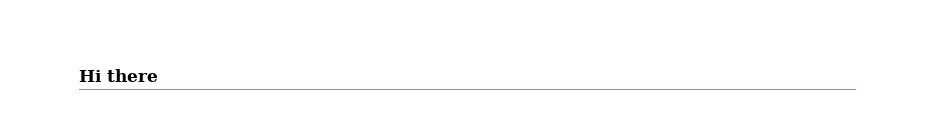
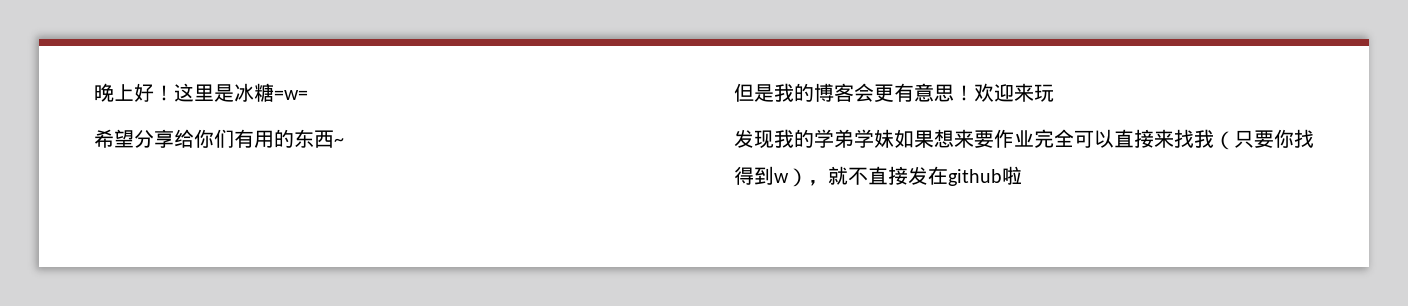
- Hi there
+ 晚上好！这里是冰糖=w=
+ 希望分享给你们有用的东西~
+ 但是我的博客会更有意思！欢迎来玩
+ 发现我的学弟学妹如果想来要作业完全可以直接来找我（只要你找得到w），就不直接发在github啦

